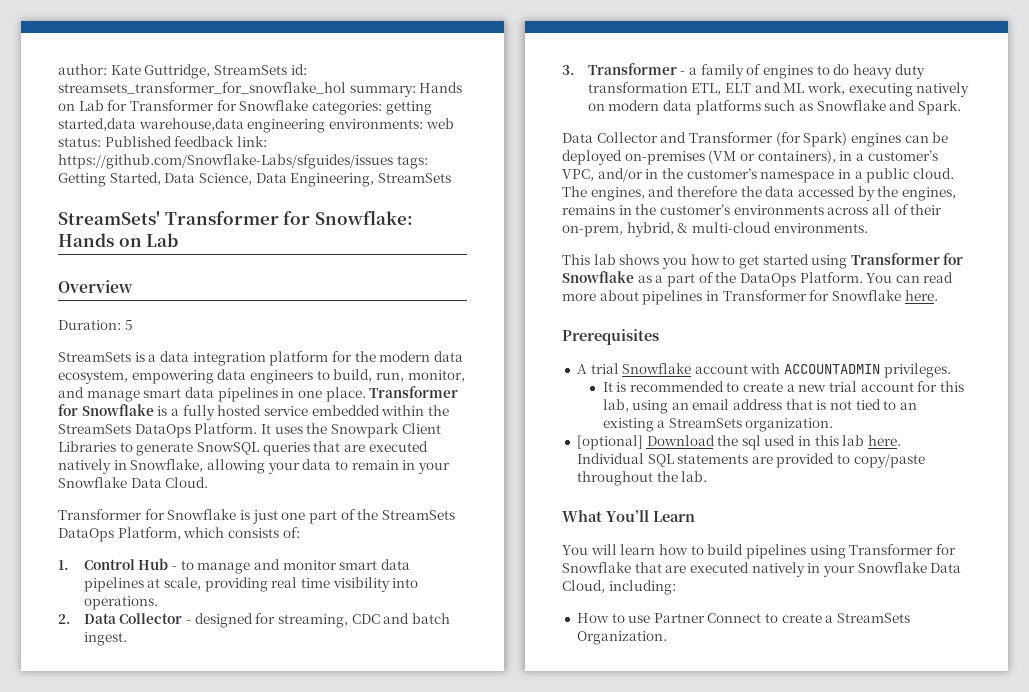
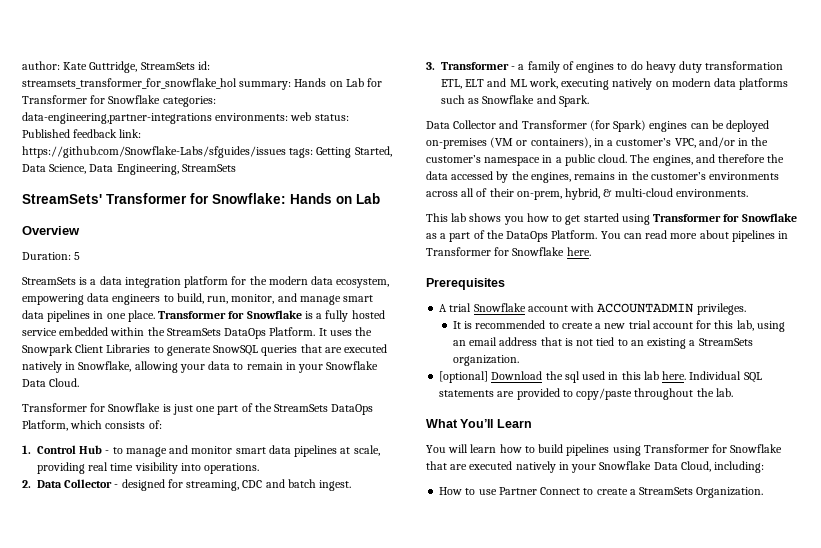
- author: Kate Guttridge, StreamSets id: streamsets_transformer_for_snowflake_hol summary: Hands on Lab for Transformer for Snowflake categories: getting started,data warehouse,data engineering environments: web status: Published feedback link: https://github.com/Snowflake-Labs/sfguides/issues tags: Getting Started, Data Science, Data Engineering, StreamSets
+ author: Kate Guttridge, StreamSets id: streamsets_transformer_for_snowflake_hol summary: Hands on Lab for Transformer for Snowflake categories: data-engineering,partner-integrations environments: web status: Published feedback link: https://github.com/Snowflake-Labs/sfguides/issues tags: Getting Started, Data Science, Data Engineering, StreamSets

